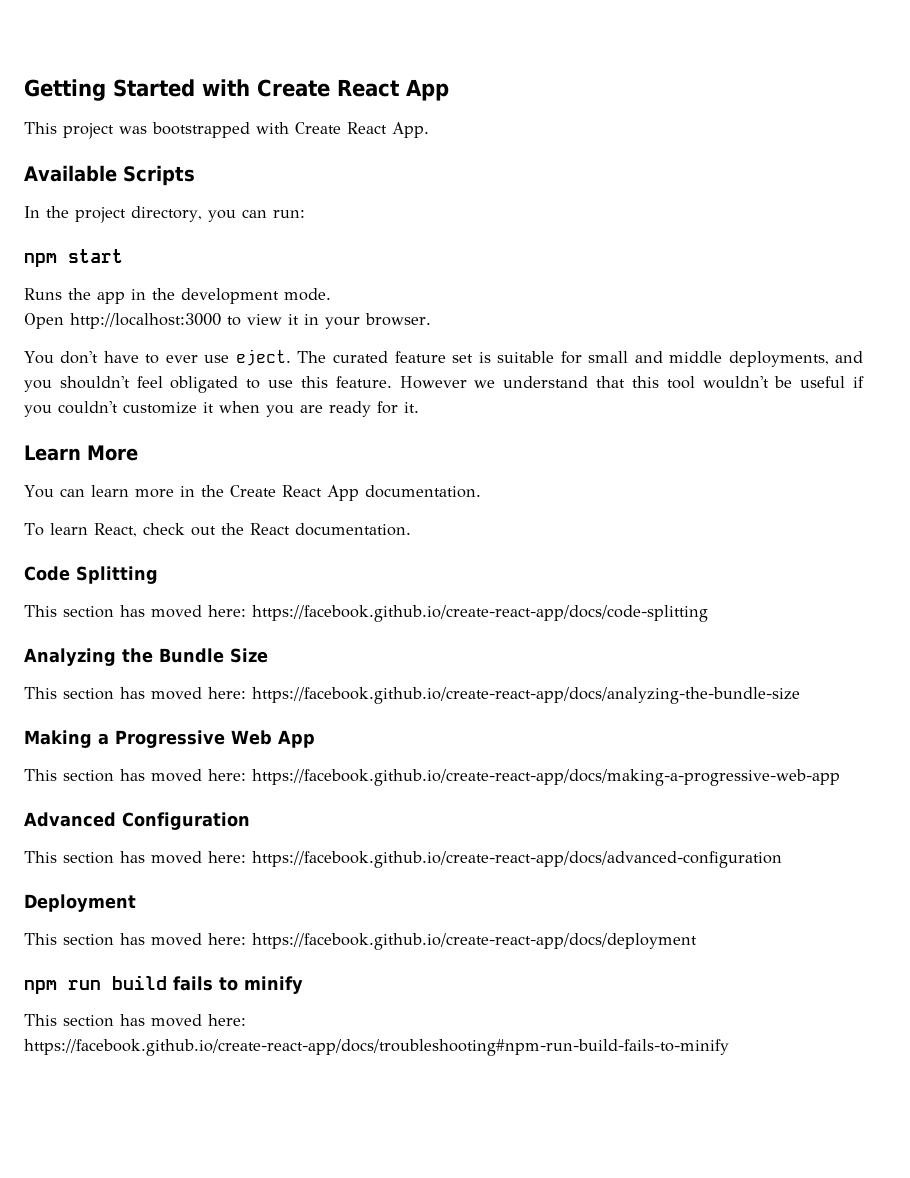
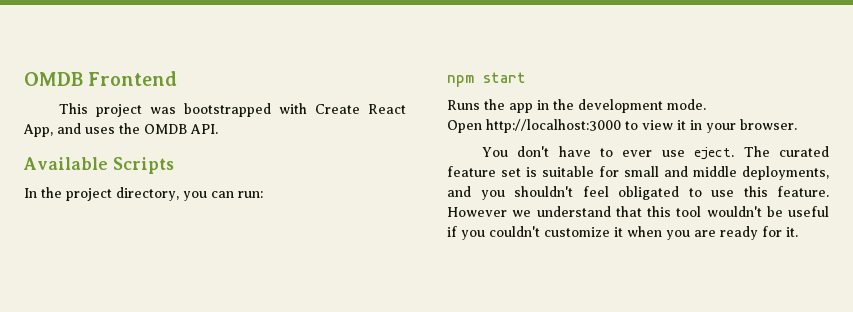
- Getting Started with Create React App
+ OMDB Frontend
- This project was bootstrapped with Create React App.
+ This project was bootstrapped with Create React App, and uses the OMDB API.
- Learn More
- You can learn more in the Create React App documentation.
- To learn React, check out the React documentation.
- Code Splitting
- This section has moved here: https://facebook.github.io/create-react-app/docs/code-splitting
- Analyzing the Bundle Size
- This section has moved here: https://facebook.github.io/create-react-app/docs/analyzing-the-bundle-size
- Making a Progressive Web App
- This section has moved here: https://facebook.github.io/create-react-app/docs/making-a-progressive-web-app
- Advanced Configuration
- This section has moved here: https://facebook.github.io/create-react-app/docs/advanced-configuration
- Deployment
- This section has moved here: https://facebook.github.io/create-react-app/docs/deployment
- npm run build fails to minify
- This section has moved here: https://facebook.github.io/create-react-app/docs/troubleshooting#npm-run-build-fails-to-minify

